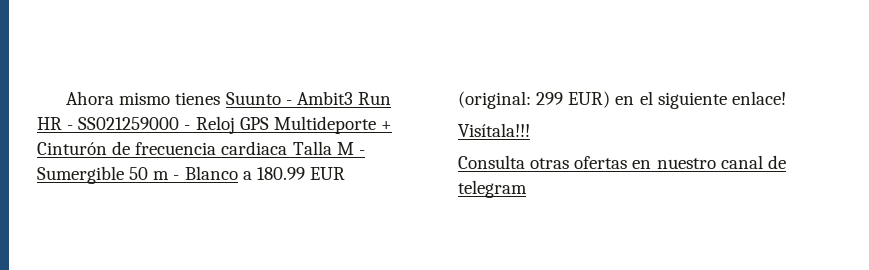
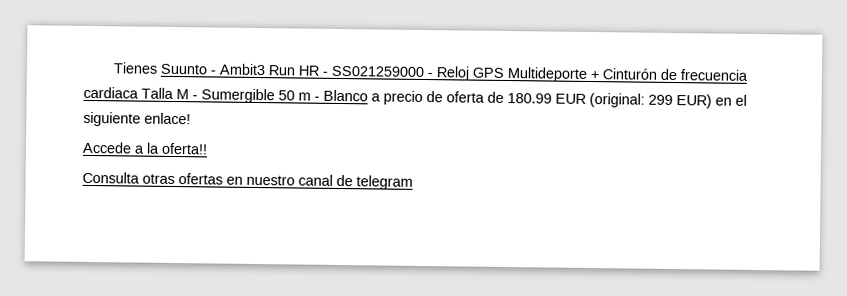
- Ahora mismo tienes Suunto - Ambit3 Run HR - SS021259000 - Reloj GPS Multideporte + Cinturón de frecuencia cardiaca Talla M - Sumergible 50 m - Blanco a 180.99 EUR (original: 299 EUR) en el siguiente enlace!
+ Tienes Suunto - Ambit3 Run HR - SS021259000 - Reloj GPS Multideporte + Cinturón de frecuencia cardiaca Talla M - Sumergible 50 m - Blanco a precio de oferta de 180.99 EUR (original: 299 EUR) en el siguiente enlace!
- Visítala!!!
+ Accede a la oferta!!

